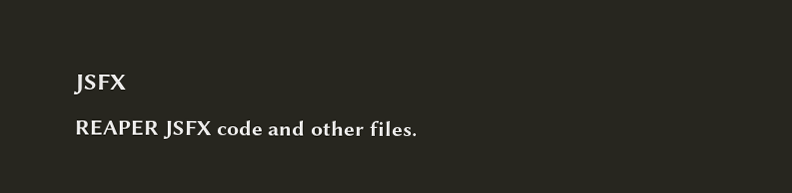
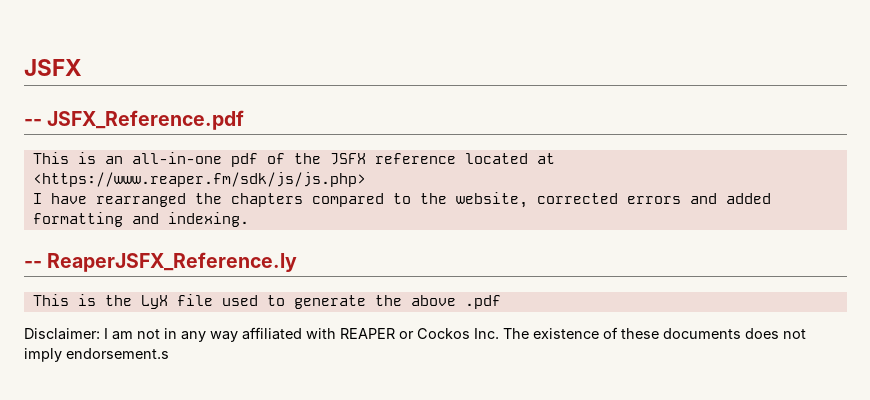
- REAPER JSFX code and other files.
+ -- JSFX_Reference.pdf
+ This is an all-in-one pdf of the JSFX reference located at <https://www.reaper.fm/sdk/js/js.php>
+ I have rearranged the chapters compared to the website, corrected errors and added formatting and indexing.
+ -- ReaperJSFX_Reference.ly
+ This is the LyX file used to generate the above .pdf
+ Disclaimer: I am not in any way affiliated with REAPER or Cockos Inc. The existence of these documents does not imply endorsement.s

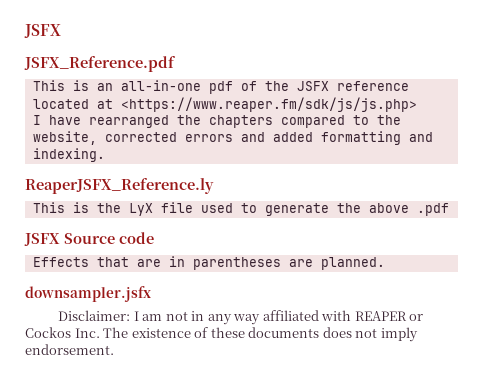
- -- JSFX_Reference.pdf
+ JSFX_Reference.pdf
- -- ReaperJSFX_Reference.ly
+ ReaperJSFX_Reference.ly
+ JSFX Source code
+ Effects that are in parentheses are planned.
+ downsampler.jsfx
- Disclaimer: I am not in any way affiliated with REAPER or Cockos Inc. The existence of these documents does not imply endorsement.s
+ Disclaimer: I am not in any way affiliated with REAPER or Cockos Inc. The existence of these documents does not imply endorsement.

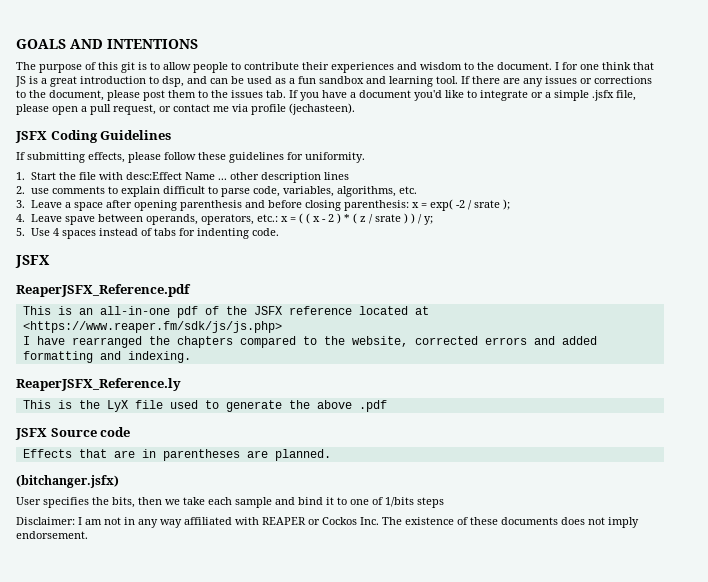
+ GOALS AND INTENTIONS
+ The purpose of this git is to allow people to contribute their experiences and wisdom to the document. I for one think that JS is a great introduction to dsp, and can be used as a fun sandbox and learning tool. If there are any issues or corrections to the document, please post them to the issues tab. If you have a document you'd like to integrate or a simple .jsfx file, please open a pull request, or contact me via profile (jechasteen).
+ JSFX Coding Guidelines
+ If submitting effects, please follow these guidelines for uniformity.
+ 1. Start the file with desc:Effect Name ... other description lines
+ 2. use comments to explain difficult to parse code, variables, algorithms, etc.
+ 3. Leave a space after opening parenthesis and before closing parenthesis: x = exp( -2 / srate );
+ 4. Leave spave between operands, operators, etc.: x = ( ( x - 2 ) * ( z / srate ) ) / y;
+ 5. Use 4 spaces instead of tabs for indenting code.
- JSFX_Reference.pdf
+ ReaperJSFX_Reference.pdf
- downsampler.jsfx
+ (bitchanger.jsfx)
+ User specifies the bits, then we take each sample and bind it to one of 1/bits steps

